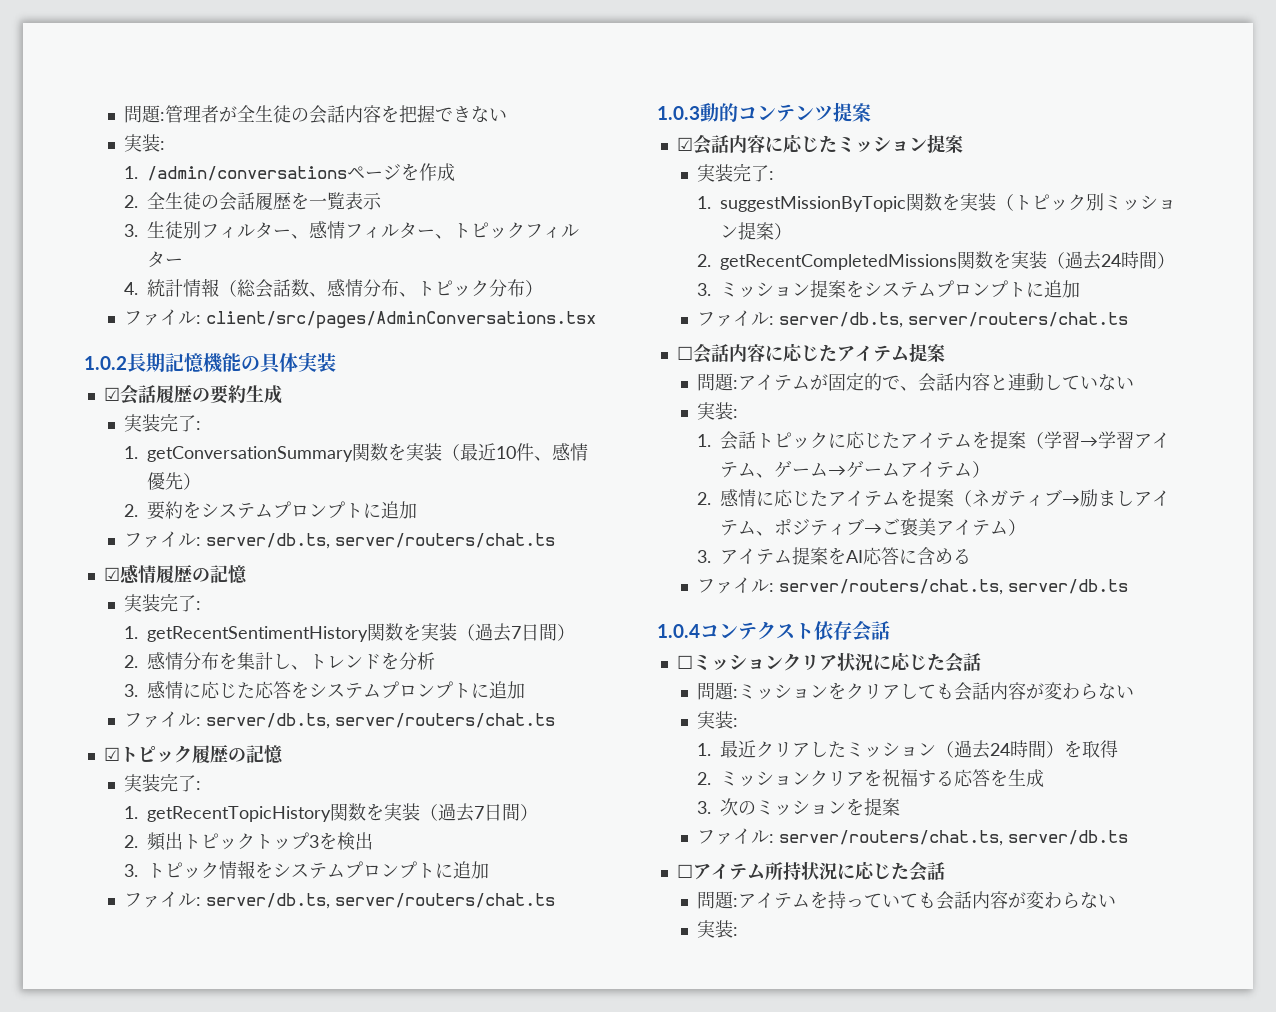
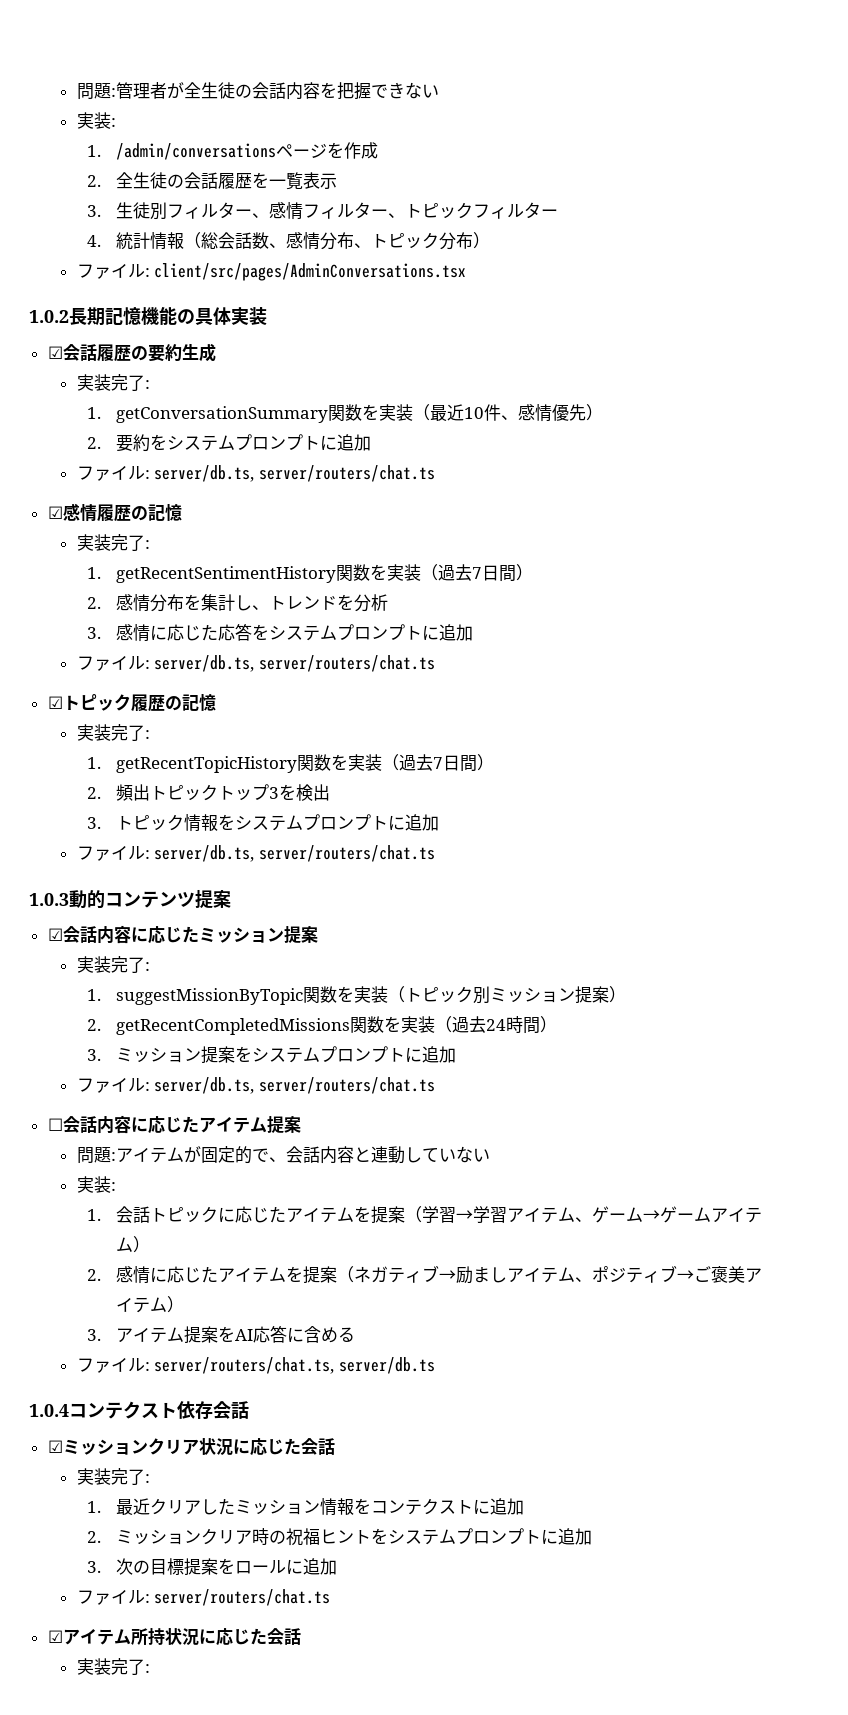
- ☐ミッションクリア状況に応じた会話
- 問題:ミッションをクリアしても会話内容が変わらない
- 実装:
+ ☑ミッションクリア状況に応じた会話
+ 実装完了:
- 1.最近クリアしたミッション（過去24時間）を取得
+ 1.最近クリアしたミッション情報をコンテクストに追加
- 2.ミッションクリアを祝福する応答を生成
- 3.次のミッションを提案
- ファイル: server/routers/chat.ts, server/db.ts
- ☐アイテム所持状況に応じた会話
- 問題:アイテムを持っていても会話内容が変わらない
- 実装:
+ 2.ミッションクリア時の祝福ヒントをシステムプロンプトに追加
+ 3.次の目標提案をロールに追加
+ ファイル: server/routers/chat.ts
+ ☑アイテム所持状況に応じた会話
+ 実装完了:

